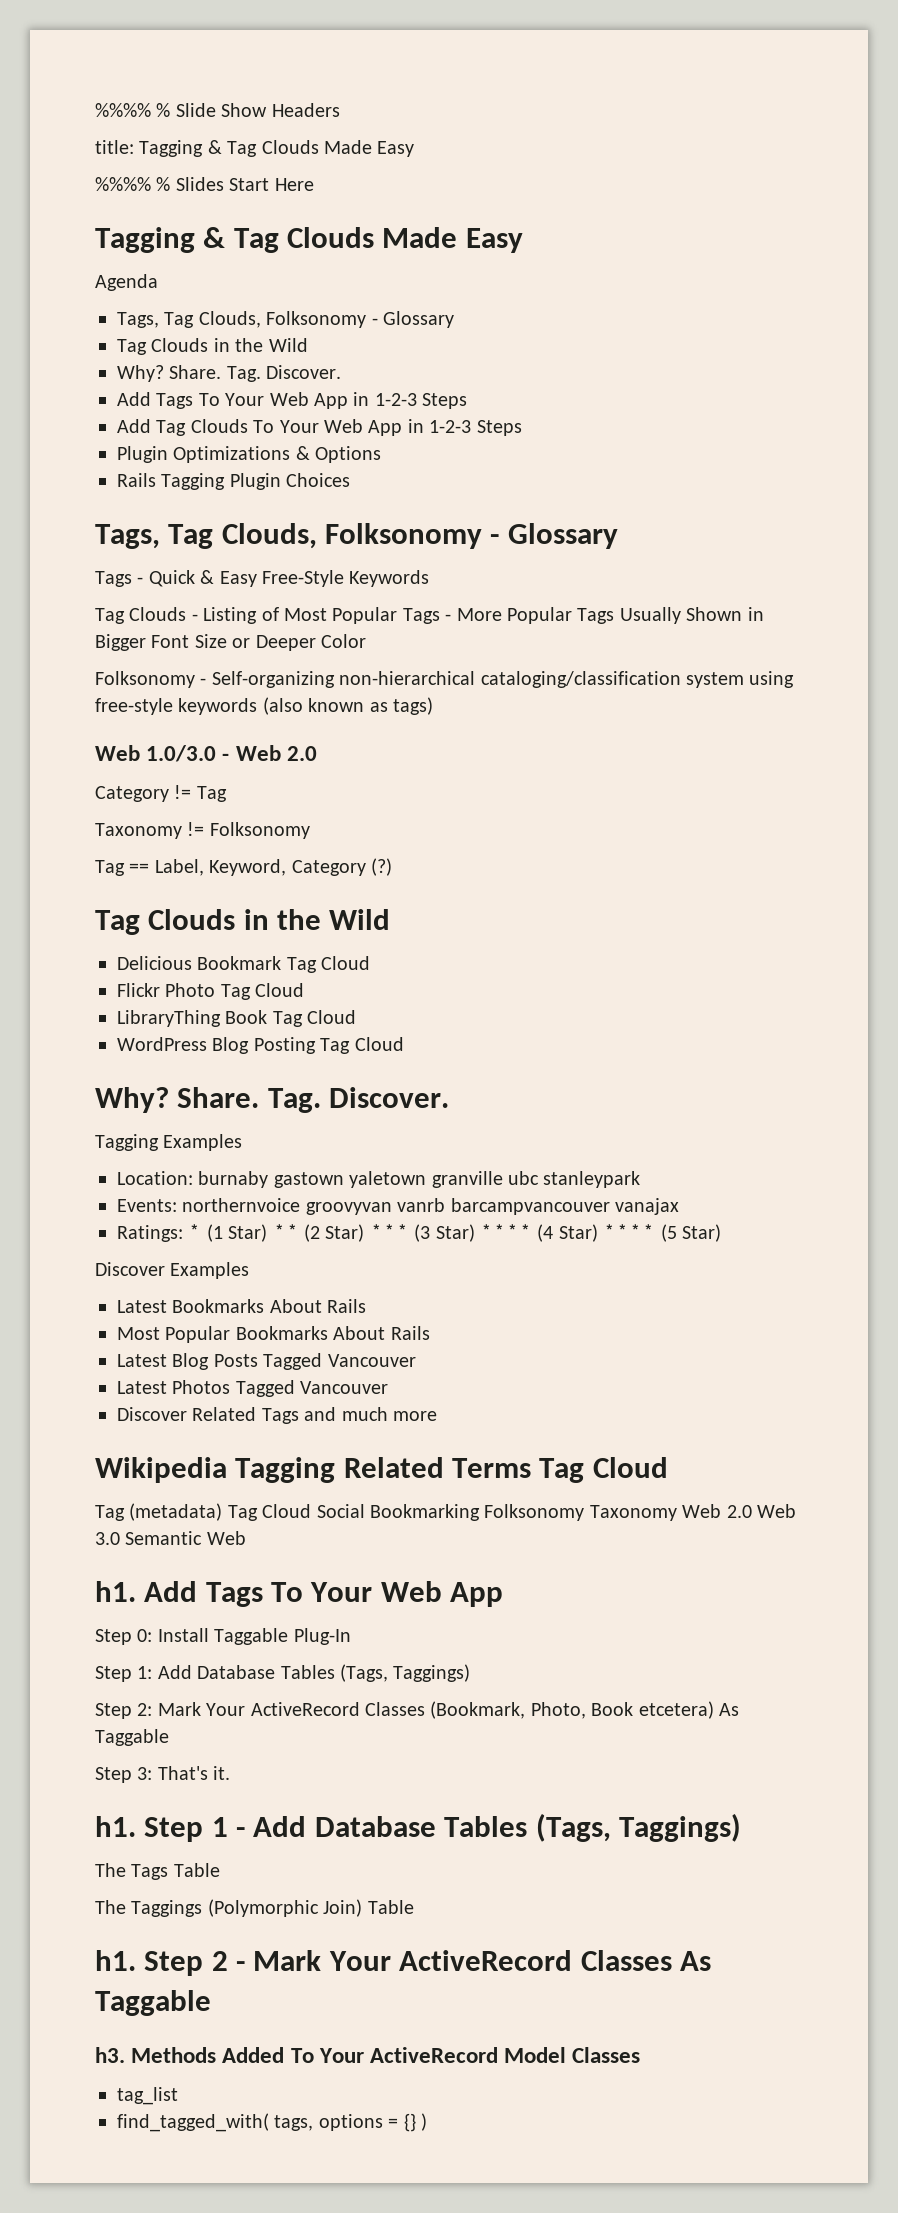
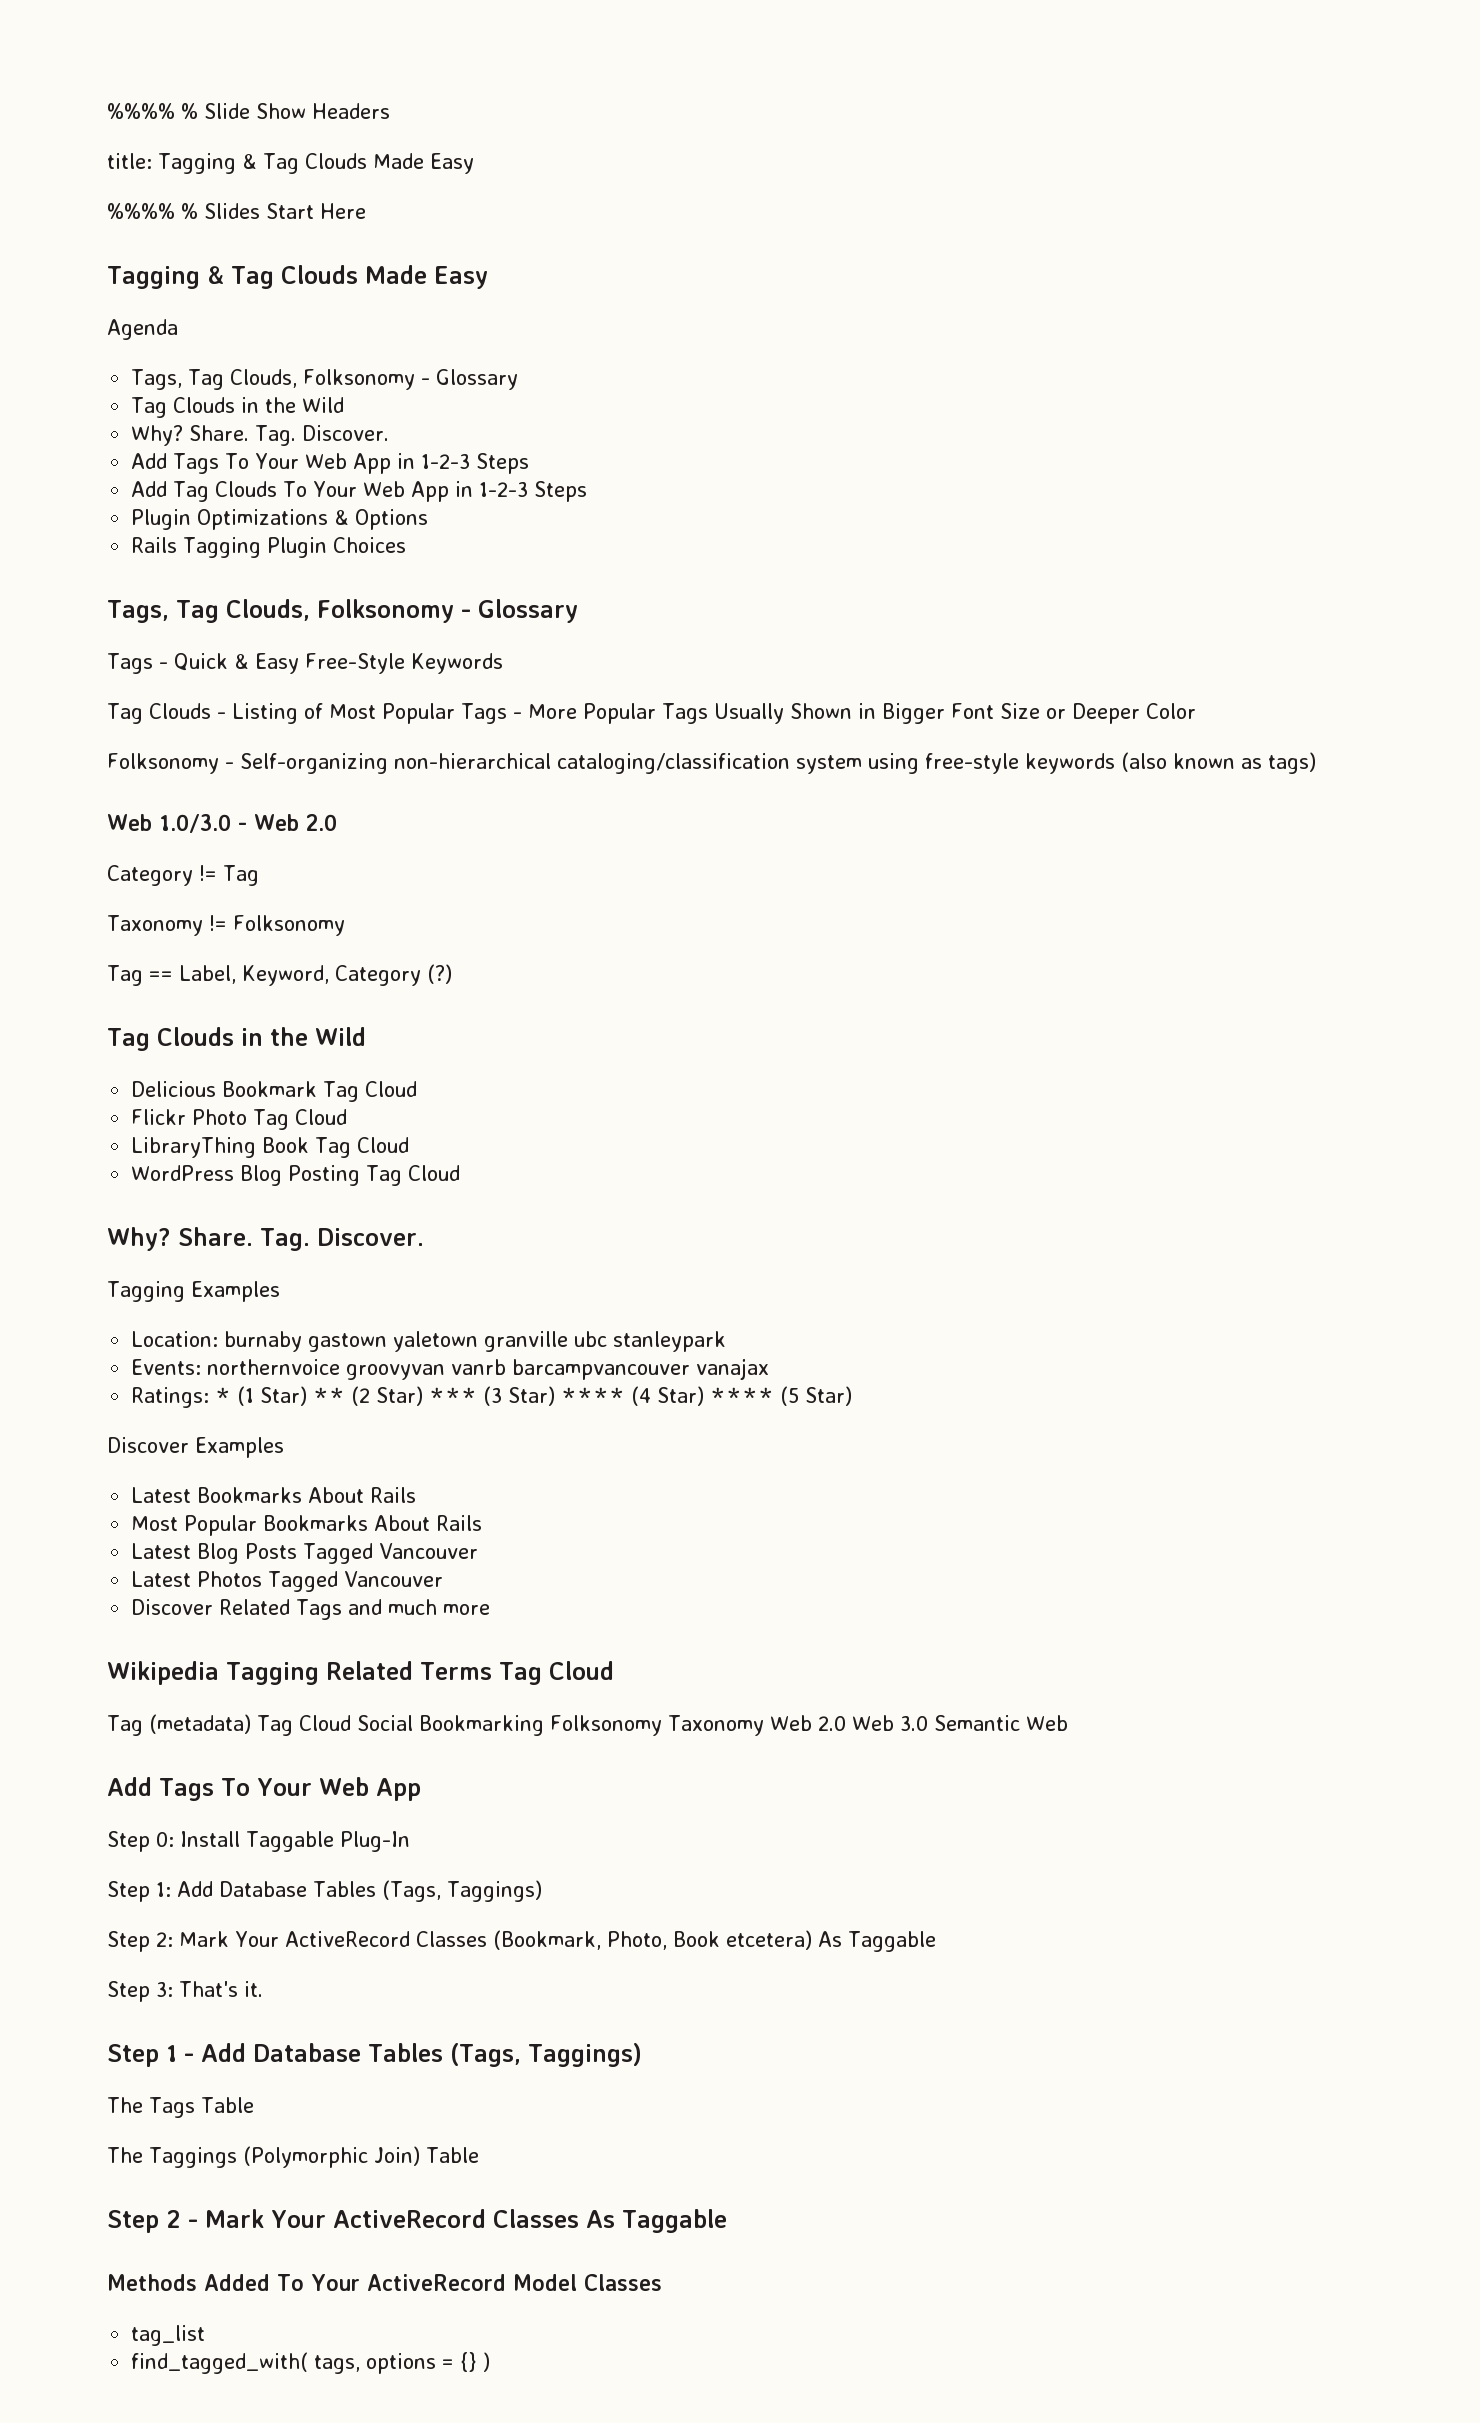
  Tag (metadata) Tag Cloud Social Bookmarking Folksonomy Taxonomy Web 2.0 Web 3.0 Semantic Web
- h1. Add Tags To Your Web App
+ Add Tags To Your Web App
  Step 3: That's it.
- h1. Step 1 - Add Database Tables (Tags, Taggings)
+ Step 1 - Add Database Tables (Tags, Taggings)
  The Taggings (Polymorphic Join) Table
- h1. Step 2 - Mark Your ActiveRecord Classes As Taggable
+ Step 2 - Mark Your ActiveRecord Classes As Taggable
- h3.

